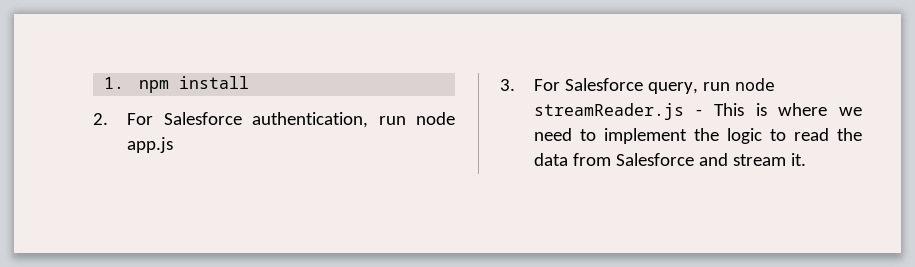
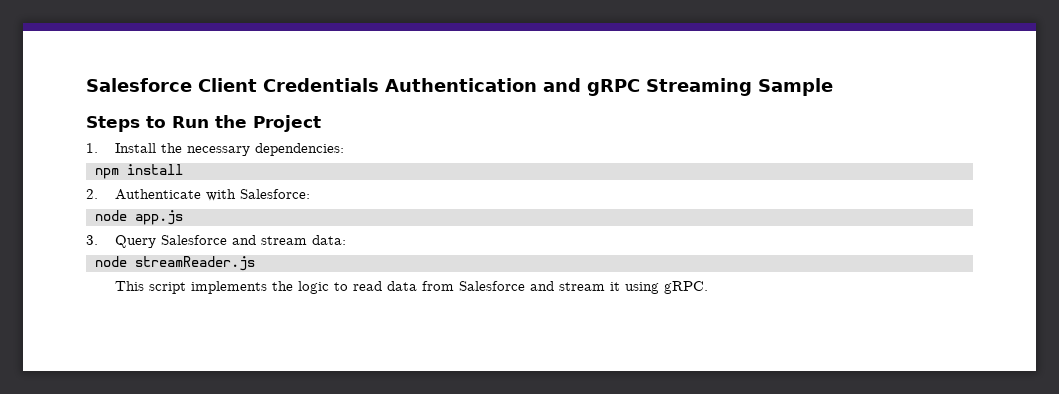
- 1. npm install
+ Salesforce Client Credentials Authentication and gRPC Streaming Sample
+ Steps to Run the Project
+ 1. Install the necessary dependencies:
+ npm install
- 2. For Salesforce authentication, run node app.js
+ 2. Authenticate with Salesforce:
+ node app.js
- 3. For Salesforce query, run node streamReader.js - This is where we need to implement the logic to read the data from Salesforce and stream it.
+ 3. Query Salesforce and stream data:
+ node streamReader.js
+ This script implements the logic to read data from Salesforce and stream it using gRPC.

